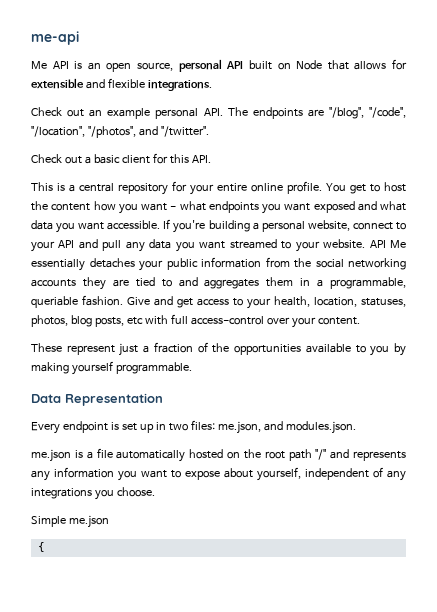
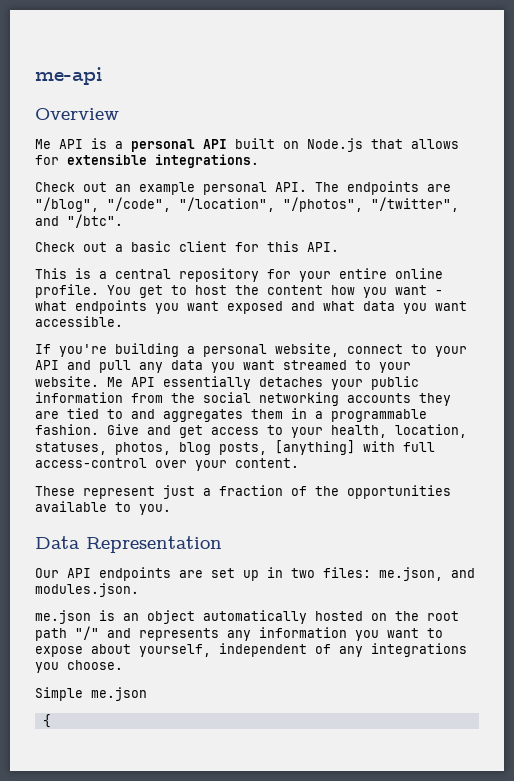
+ Overview
- Me API is an open source, personal API built on Node that allows for extensible and flexible integrations.
+ Me API is a personal API built on Node.js that allows for extensible integrations.
- Check out an example personal API. The endpoints are "/blog", "/code", "/location", "/photos", and "/twitter".
+ Check out an example personal API. The endpoints are "/blog", "/code", "/location", "/photos", "/twitter", and "/btc".
- You get to host the content how you want - what endpoints you want exposed and what data you want accessible. If you're building a personal website, connect to your API and pull any data you want streamed to your website.
+ You get to host the content how you want - what endpoints you want exposed and what data you want accessible.
+ If you're building a personal website, connect to your API and pull any data you want streamed to your website.
- API Me essentially detaches your public information from the social networking accounts they are tied to and aggregates them in a programmable, queriable fashion.
+ Me API essentially detaches your public information from the social networking accounts they are tied to and aggregates them in a programmable fashion.
- Give and get access to your health, location, statuses, photos, blog posts, etc with full access-control over your content.
+ Give and get access to your health, location, statuses, photos, blog posts, [anything] with full access-control over your content.
- These represent just a fraction of the opportunities available to you by making yourself programmable.
+ These represent just a fraction of the opportunities available to you.
  Data Representation
- Every endpoint is set up in two files: me.json, and modules.json.
+ Our API endpoints are set up in two files: me.json, and modules.json.
- me.json is a file automatically hosted on the root path "/" and represents any information you want to expose about yourself, independent of any integrations you choose.
+ me.json is an object automatically hosted on the root path "/" and represents any information you want to expose about yourself, independent of any integrations you choose.

